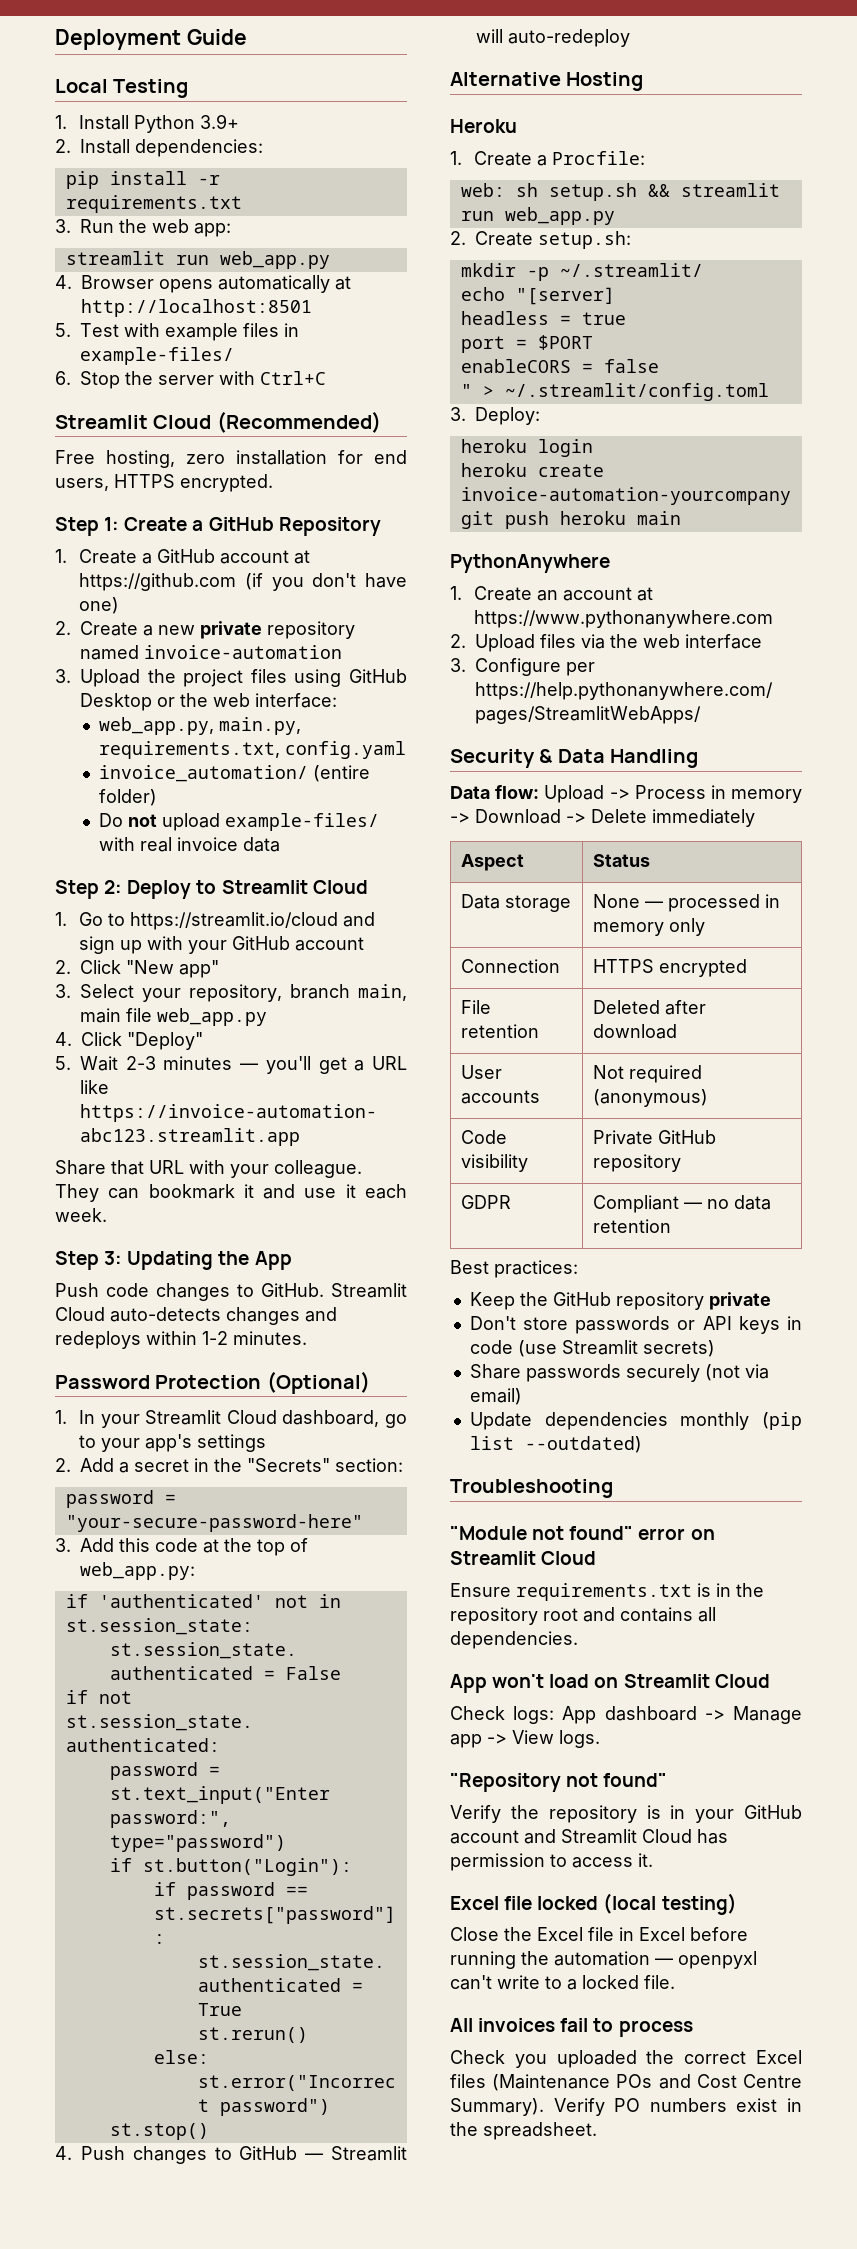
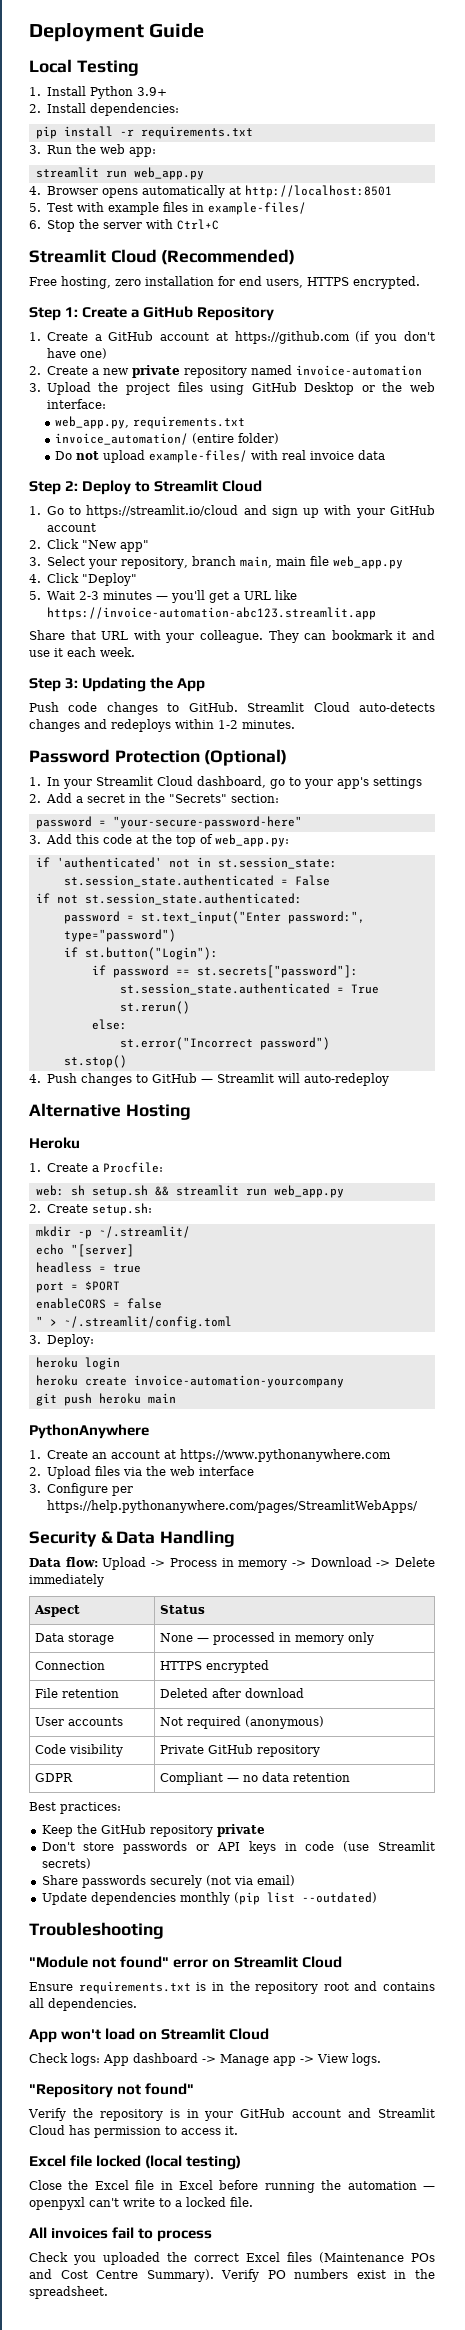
- web_app.py, main.py, requirements.txt, config.yaml
+ web_app.py, requirements.txt

